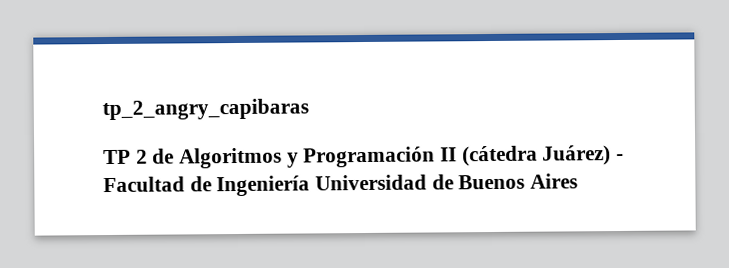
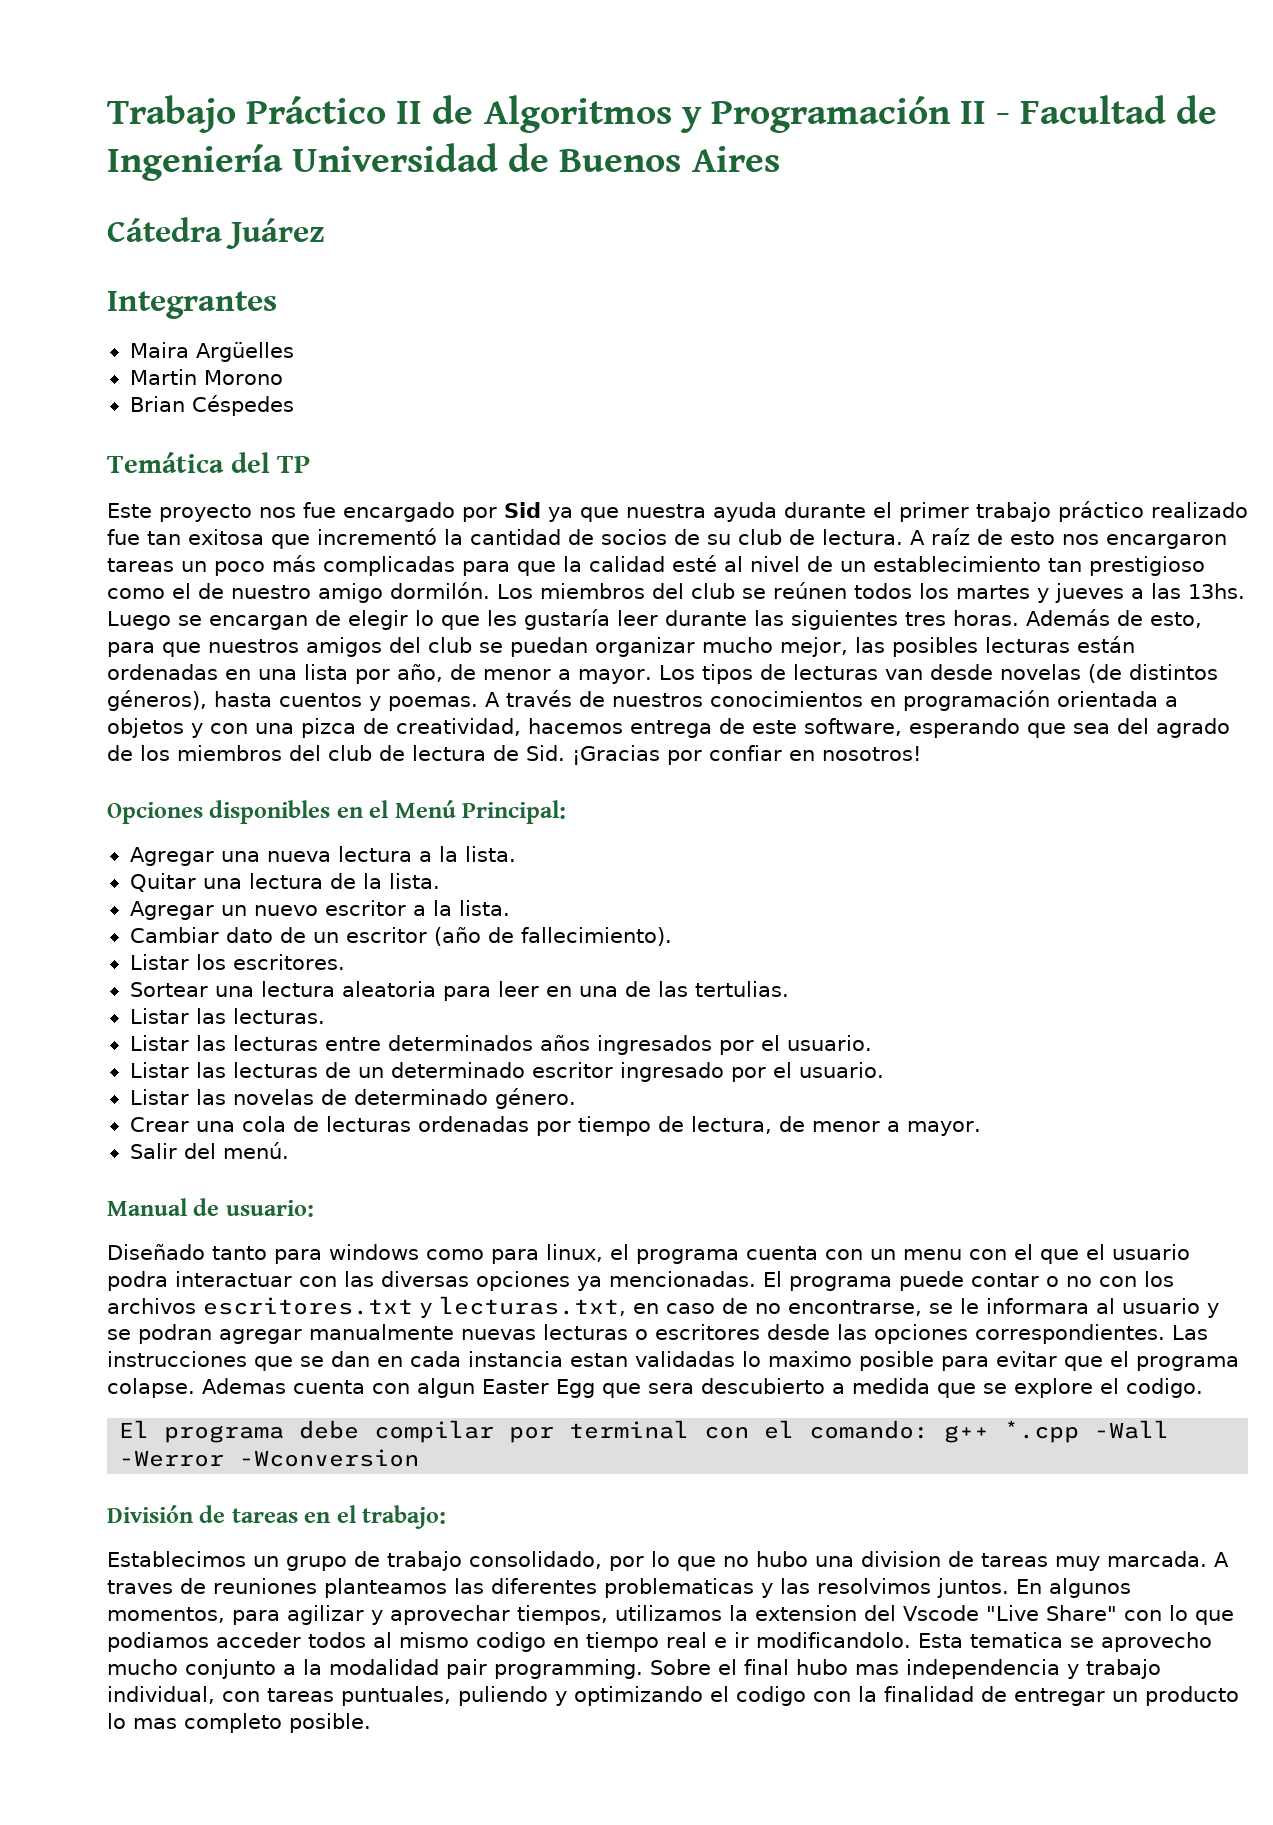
- tp_2_angry_capibaras
- TP 2 de Algoritmos y Programación II (cátedra Juárez) - Facultad de Ingeniería Universidad de Buenos Aires
+ Trabajo Práctico II de Algoritmos y Programación II - Facultad de Ingeniería Universidad de Buenos Aires
+ Cátedra Juárez
+ Integrantes
+ Maira Argüelles
+ Martin Morono
+ Brian Céspedes
+ Temática del TP
+ Este proyecto nos fue encargado por Sid ya que nuestra ayuda durante el primer trabajo práctico realizado fue tan exitosa que incrementó la cantidad de socios de su club de lectura. A raíz de esto nos encargaron tareas un poco más complicadas para que la calidad esté al nivel de un establecimiento tan prestigioso como el de nuestro amigo dormilón. Los miembros del club se reúnen todos los martes y jueves a las 13hs. Luego se encargan de elegir lo que les gustaría leer durante las siguientes tres horas. Además de esto, para que nuestros amigos del club se puedan organizar mucho mejor, las posibles lecturas están ordenadas en una lista por año, de menor a mayor. Los tipos de lecturas van desde novelas (de distintos géneros), hasta cuentos y poemas. A través de nuestros conocimientos en programación orientada a objetos y con una pizca de creatividad, hacemos entrega de este software, esperando que sea del agrado de los miembros del club de lectura de Sid. ¡Gracias por confiar en nosotros!
+ Opciones disponibles en el Menú Principal:
+ Agregar una nueva lectura a la lista.
+ Quitar una lectura de la lista.
+ Agregar un nuevo escritor a la lista.
+ Cambiar dato de un escritor (año de fallecimiento).
+ Listar los escritores.
+ Sortear una lectura aleatoria para leer en una de las tertulias.
+ Listar las lecturas.
+ Listar las lecturas entre determinados años ingresados por el usuario.
+ Listar las lecturas de un determinado escritor ingresado por el usuario.
+ Listar las novelas de determinado género.
+ Crear una cola de lecturas ordenadas por tiempo de lectura, de menor a mayor.
+ Salir del menú.
+ Manual de usuario:
+ Diseñado tanto para windows como para linux, el programa cuenta con un menu con el que el usuario podra interactuar con las diversas opciones ya mencionadas. El programa puede contar o no con los archivos escritores.txt y lecturas.txt, en caso de no encontrarse, se le informara al usuario y se podran agregar manualmente nuevas lecturas o escritores desde las opciones correspondientes. Las instrucciones que se dan en cada instancia estan validadas lo maximo posible para evitar que el programa colapse. Ademas cuenta con algun Easter Egg que sera descubierto a medida que se explore el codigo.
+ El programa debe compilar por terminal con el comando: g++ *.cpp -Wall -Werror -Wconversion
+ División de tareas en el trabajo:
+ Establecimos un grupo de trabajo consolidado, por lo que no hubo una division de tareas muy marcada. A traves de reuniones planteamos las diferentes problematicas y las resolvimos juntos. En algunos momentos, para agilizar y aprovechar tiempos, utilizamos la extension del Vscode "Live Share" con lo que podiamos acceder todos al mismo codigo en tiempo real e ir modificandolo. Esta tematica se aprovecho mucho conjunto a la modalidad pair programming. Sobre el final hubo mas independencia y trabajo individual, con tareas puntuales, puliendo y optimizando el codigo con la finalidad de entregar un producto lo mas completo posible.

